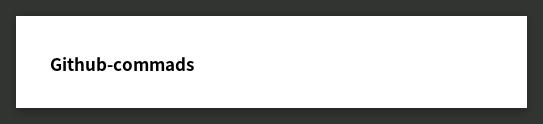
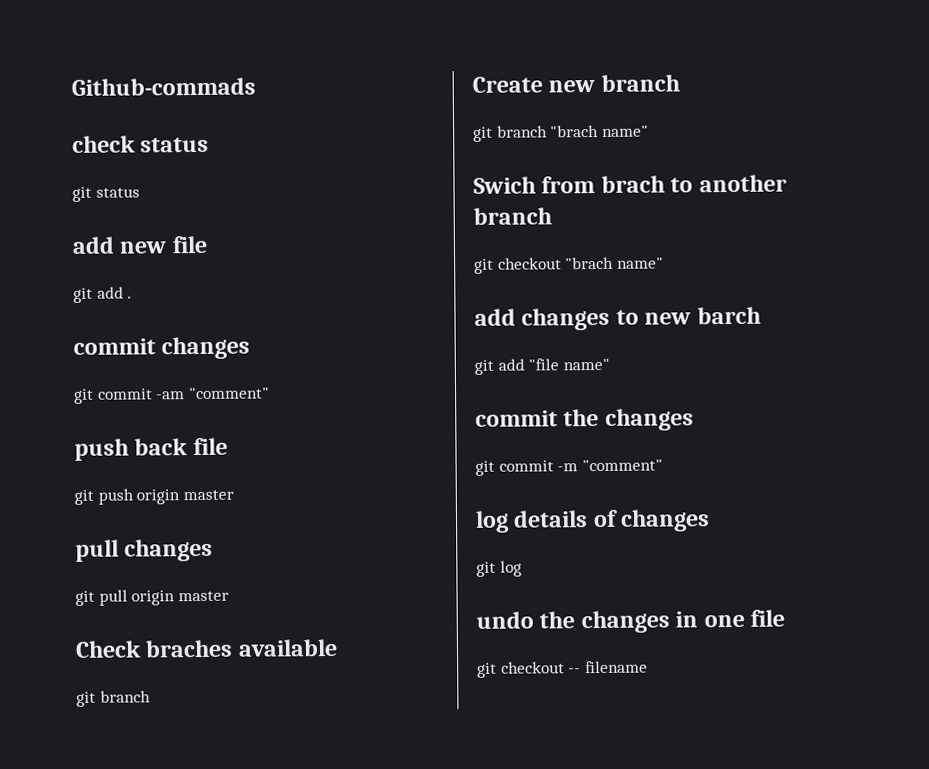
+ check status
+ git status
+ add new file
+ git add .
+ commit changes
+ git commit -am "comment"
+ push back file
+ git push origin master
+ pull changes
+ git pull origin master
+ Check braches available
+ git branch
+ Create new branch
+ git branch "brach name"
+ Swich from brach to another branch
+ git checkout "brach name"
+ add changes to new barch
+ git add "file name"
+ commit the changes
+ git commit -m "comment"
+ log details of changes
+ git log
+ undo the changes in one file
+ git checkout -- filename

